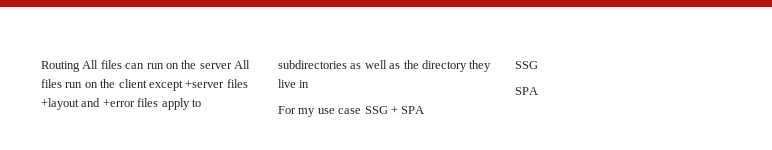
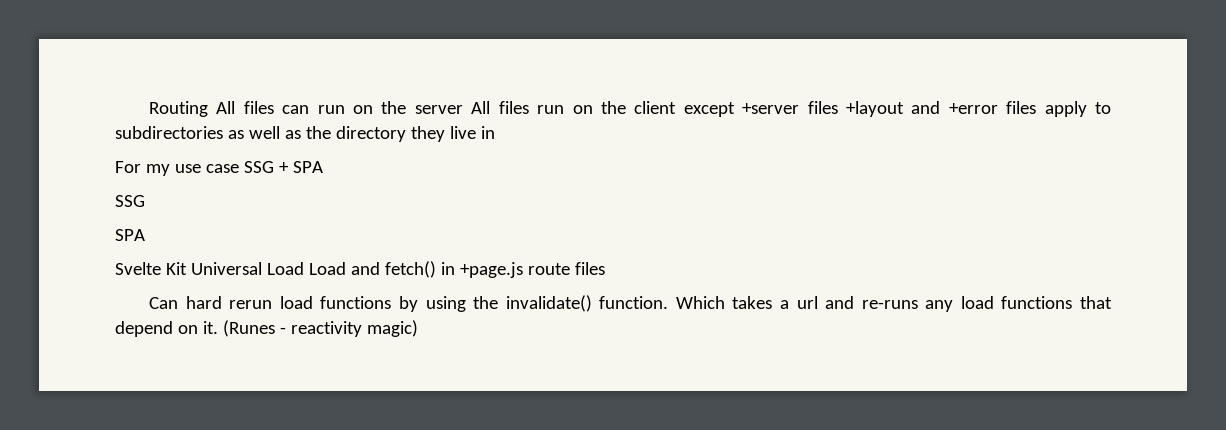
+ Svelte Kit Universal Load Load and fetch() in +page.js route files
+ Can hard rerun load functions by using the invalidate() function. Which takes a url and re-runs any load functions that depend on it. (Runes - reactivity magic)

